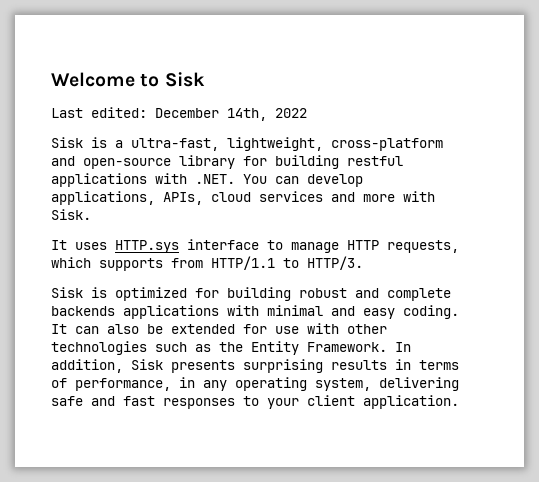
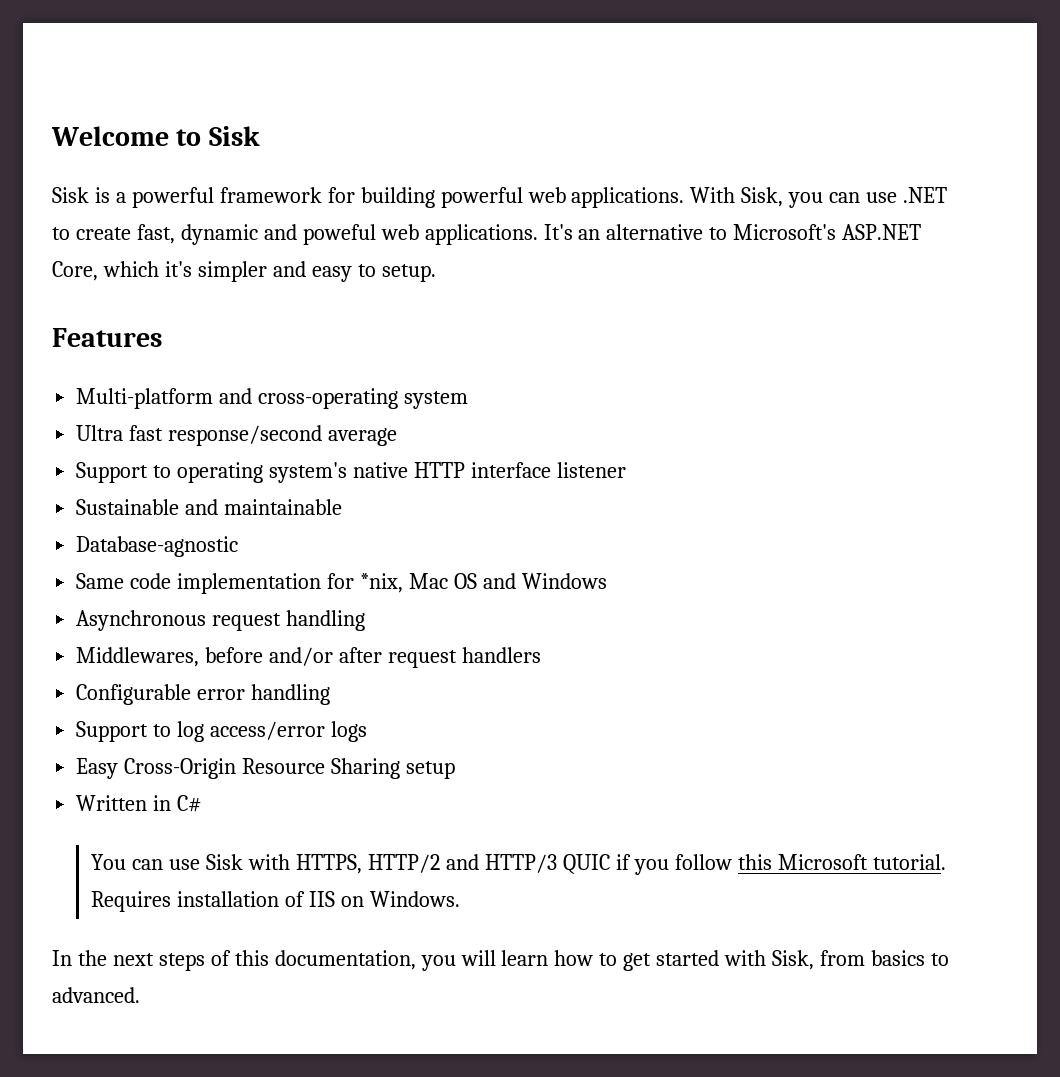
- Last edited: December 14th, 2022
- Sisk is a ultra-fast, lightweight, cross-platform and open-source library for building restful applications with .NET. You can develop applications, APIs, cloud services and more with Sisk.
- It uses HTTP.sys interface to manage HTTP requests, which supports from HTTP/1.1 to HTTP/3.
- Sisk is optimized for building robust and complete backends applications with minimal and easy coding. It can also be extended for use with other technologies such as the Entity Framework. In addition, Sisk presents surprising results in terms of performance, in any operating system, delivering safe and fast responses to your client application.
+ Sisk is a powerful framework for building powerful web applications. With Sisk, you can use .NET to create fast, dynamic and poweful web applications. It's an alternative to Microsoft's ASP.NET Core, which it's simpler and easy to setup.
+ Features
+ Multi-platform and cross-operating system
+ Ultra fast response/second average
+ Support to operating system's native HTTP interface listener
+ Sustainable and maintainable
+ Database-agnostic
+ Same code implementation for *nix, Mac OS and Windows
+ Asynchronous request handling
+ Middlewares, before and/or after request handlers
+ Configurable error handling
+ Support to log access/error logs
+ Easy Cross-Origin Resource Sharing setup
+ Written in C#
+ You can use Sisk with HTTPS, HTTP/2 and HTTP/3 QUIC if you follow this Microsoft tutorial. Requires installation of IIS on Windows.
+ In the next steps of this documentation, you will learn how to get started with Sisk, from basics to advanced.

